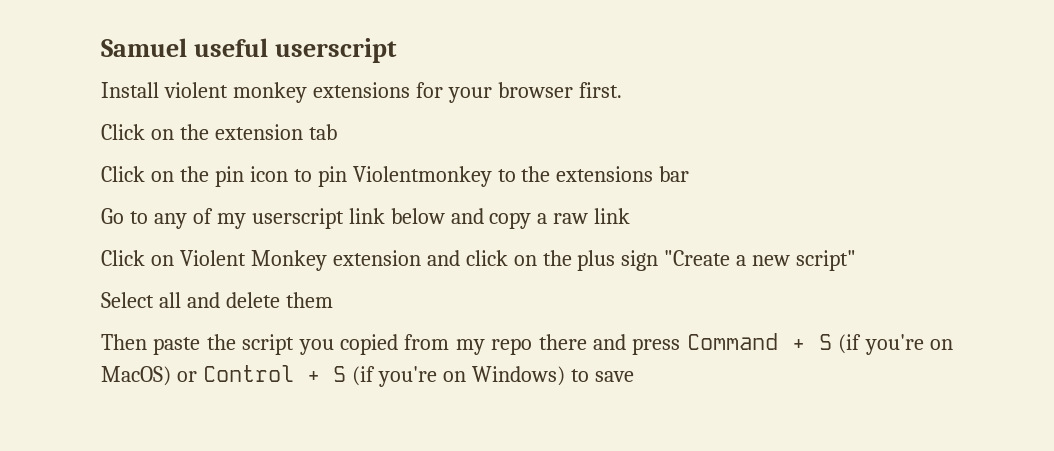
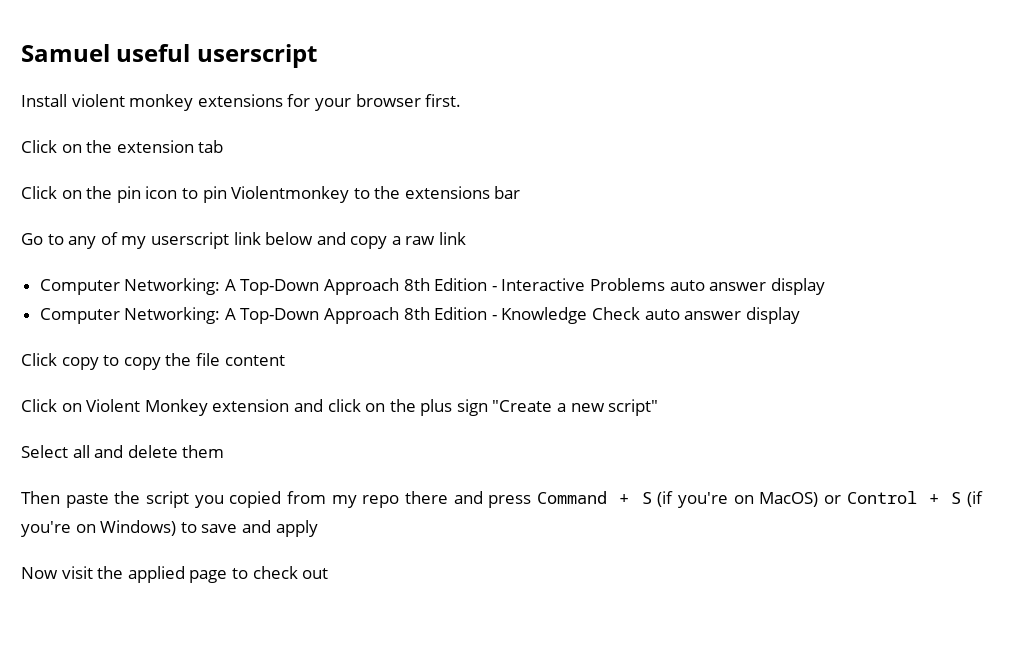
+ Computer Networking: A Top-Down Approach 8th Edition - Interactive Problems auto answer display
+ Computer Networking: A Top-Down Approach 8th Edition - Knowledge Check auto answer display
+ Click copy to copy the file content
- Then paste the script you copied from my repo there and press Command + S (if you're on MacOS) or Control + S (if you're on Windows) to save
+ Then paste the script you copied from my repo there and press Command + S (if you're on MacOS) or Control + S (if you're on Windows) to save and apply
+ Now visit the applied page to check out

